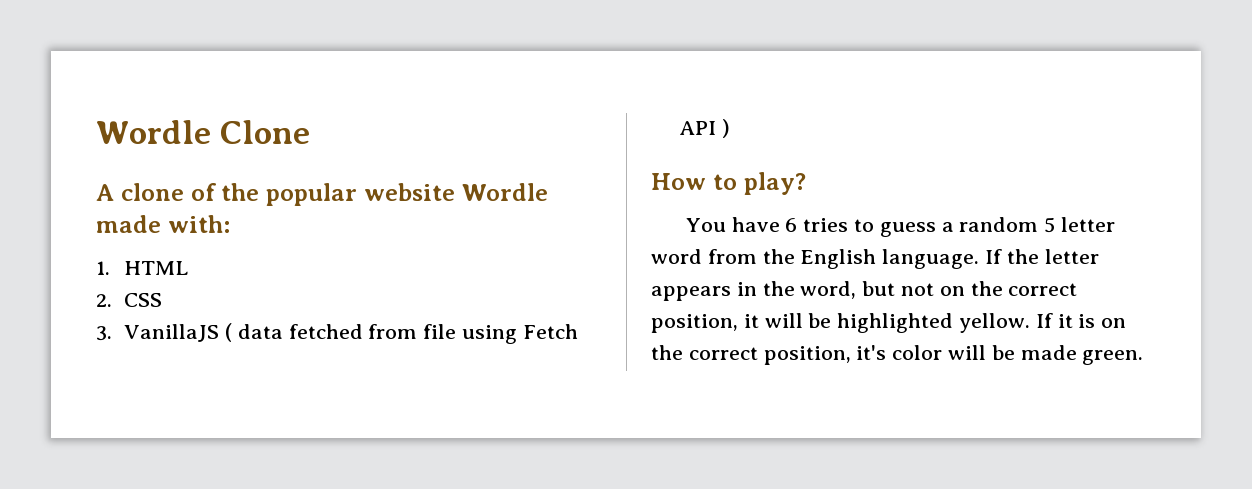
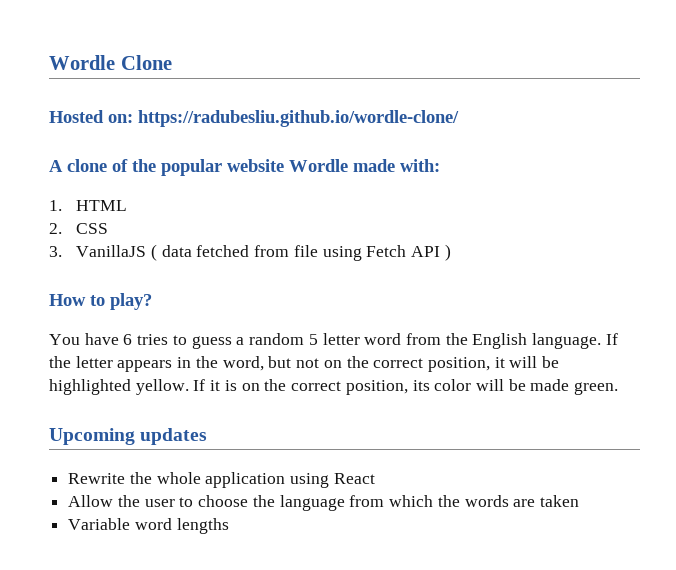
+ Hosted on: https://radubesliu.github.io/wordle-clone/
- If it is on the correct position, it's color will be made green.
+ If it is on the correct position, its color will be made green.
+ Upcoming updates
+ Rewrite the whole application using React
+ Allow the user to choose the language from which the words are taken
+ Variable word lengths

